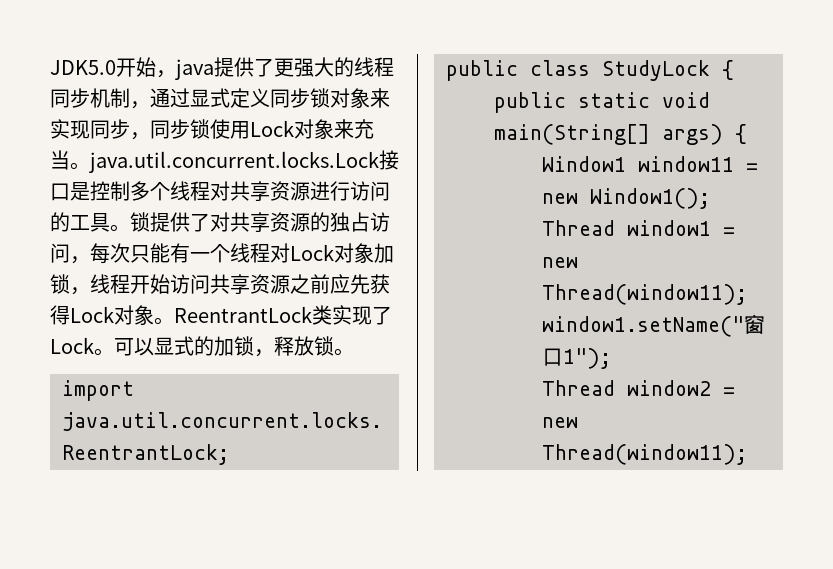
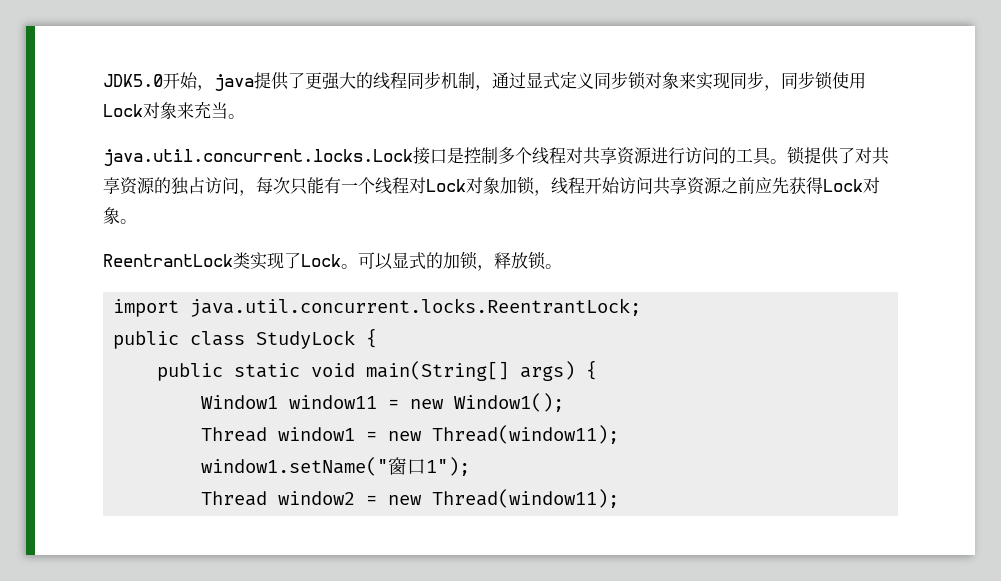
- JDK5.0开始，java提供了更强大的线程同步机制，通过显式定义同步锁对象来实现同步，同步锁使用Lock对象来充当。java.util.concurrent.locks.Lock接口是控制多个线程对共享资源进行访问的工具。
+ JDK5.0开始，java提供了更强大的线程同步机制，通过显式定义同步锁对象来实现同步，同步锁使用Lock对象来充当。
+ java.util.concurrent.locks.Lock接口是控制多个线程对共享资源进行访问的工具。
- 锁提供了对共享资源的独占访问，每次只能有一个线程对Lock对象加锁，线程开始访问共享资源之前应先获得Lock对象。ReentrantLock类实现了Lock。
+ 锁提供了对共享资源的独占访问，每次只能有一个线程对Lock对象加锁，线程开始访问共享资源之前应先获得Lock对象。
+ ReentrantLock类实现了Lock。

